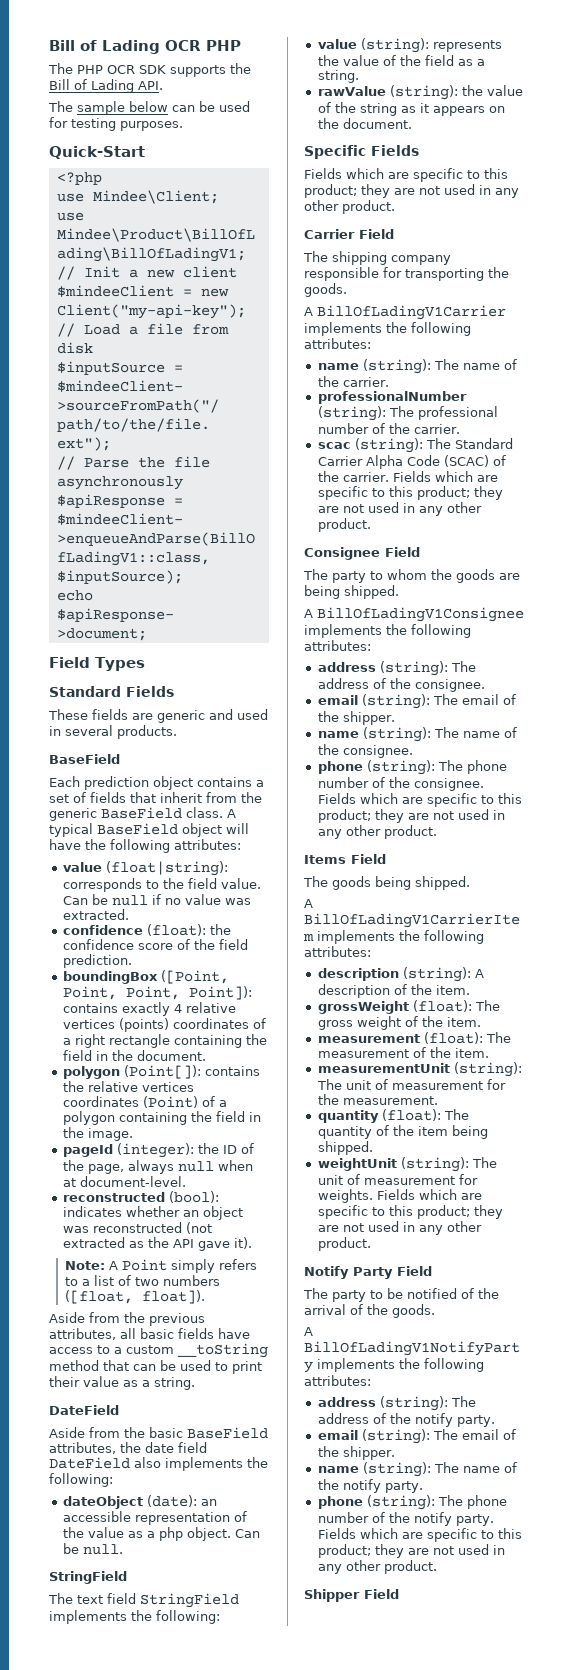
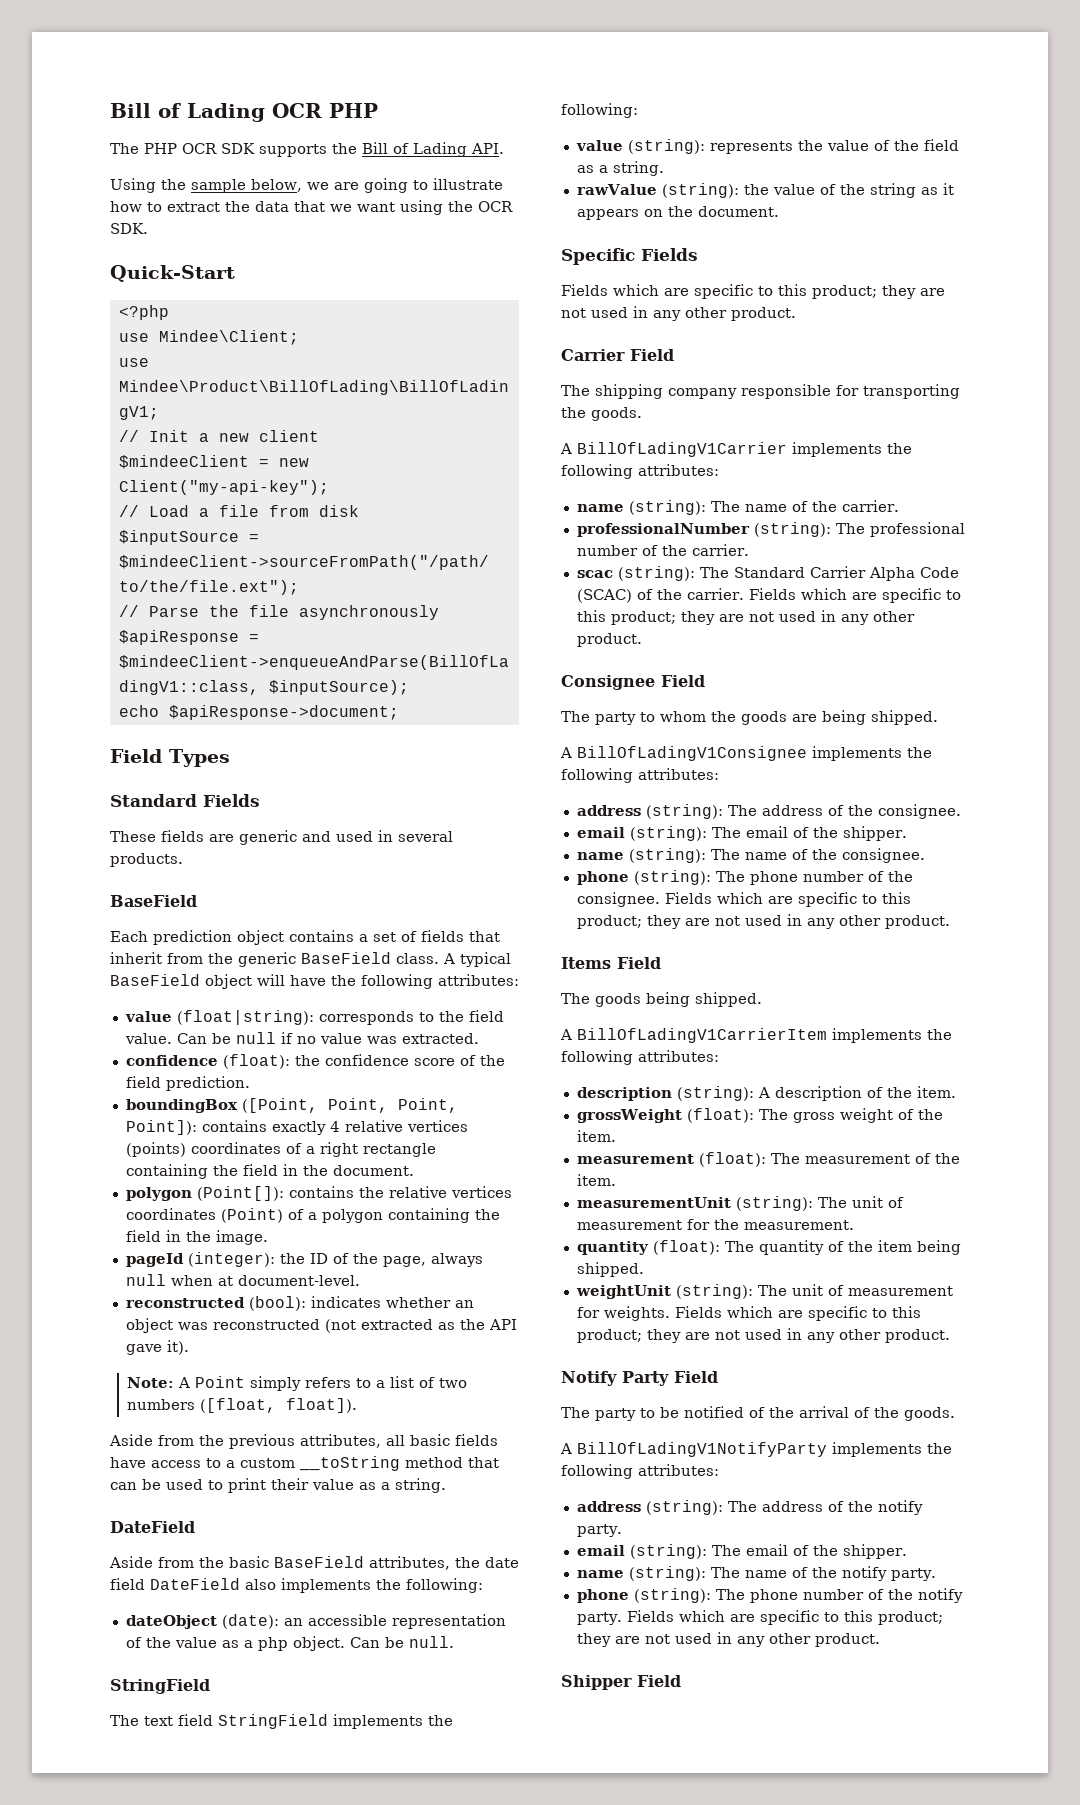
- The sample below can be used for testing purposes.
+ Using the sample below, we are going to illustrate how to extract the data that we want using the OCR SDK.

